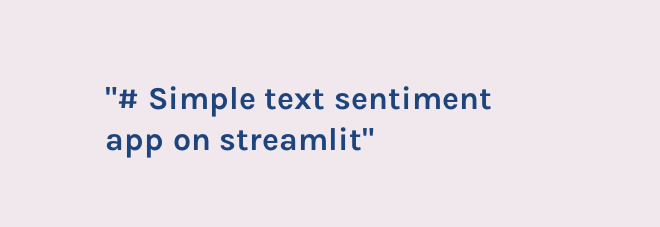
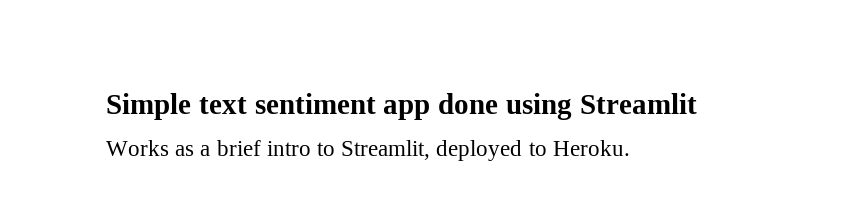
- "# Simple text sentiment app on streamlit"
+ Simple text sentiment app done using Streamlit
+ Works as a brief intro to Streamlit, deployed to Heroku.

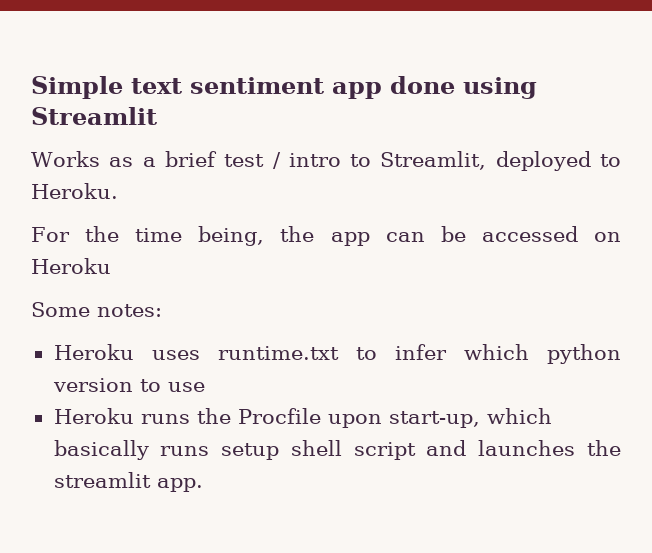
- Works as a brief intro to Streamlit, deployed to Heroku.
+ Works as a brief test / intro to Streamlit, deployed to Heroku.
+ For the time being, the app can be accessed on Heroku
+ Some notes:
+ Heroku uses runtime.txt to infer which python version to use
+ Heroku runs the Procfile upon start-up, which basically runs setup shell script and launches the streamlit app.

